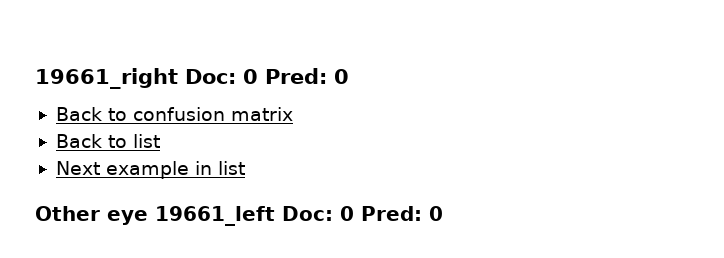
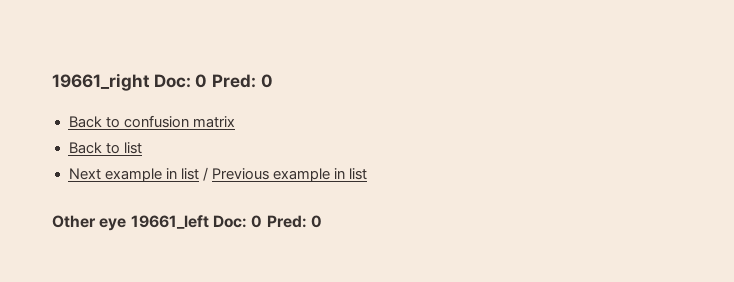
- Next example in list
+ Next example in list / Previous example in list

